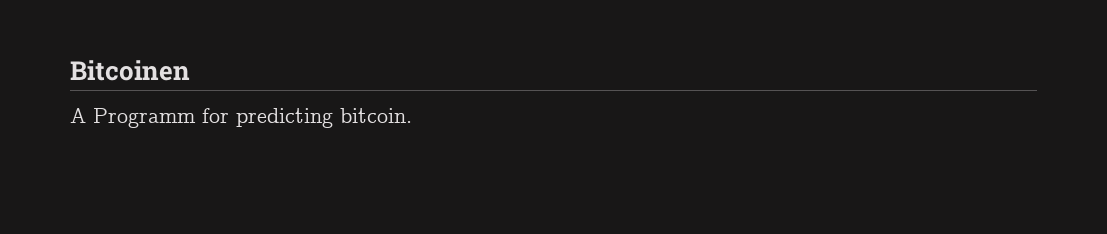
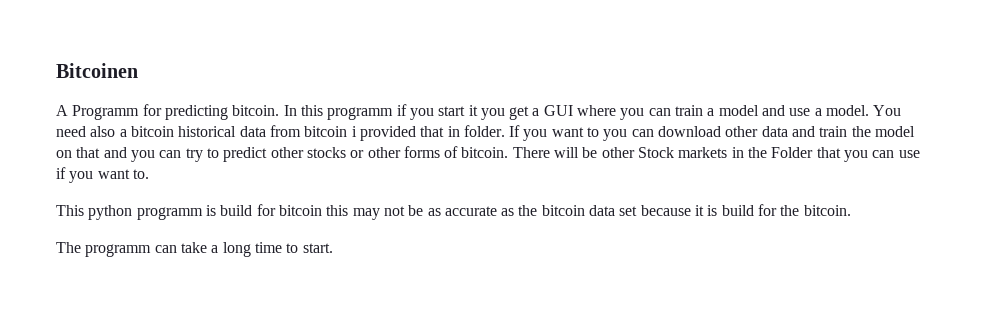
+ In this programm if you start it you get a GUI where you can train a model and use a model. You need also a bitcoin historical data from bitcoin i provided that in folder. If you want to you can download other data and train the model on that and you can try to predict other stocks or other forms of bitcoin. There will be other Stock markets in the Folder that you can use if you want to.
+ This python programm is build for bitcoin this may not be as accurate as the bitcoin data set because it is build for the bitcoin.
+ The programm can take a long time to start.

